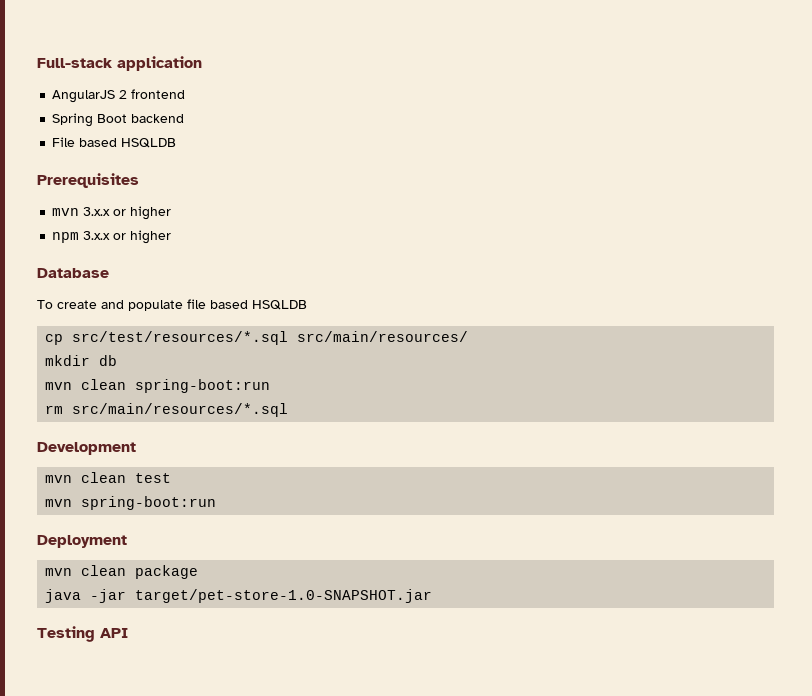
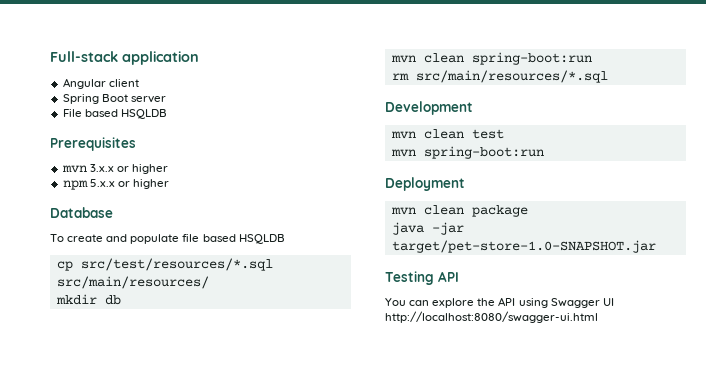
- AngularJS 2 frontend
+ Angular client
- Spring Boot backend
+ Spring Boot server
- npm 3.x.x or higher
+ npm 5.x.x or higher
+ You can explore the API using Swagger UI http://localhost:8080/swagger-ui.html

